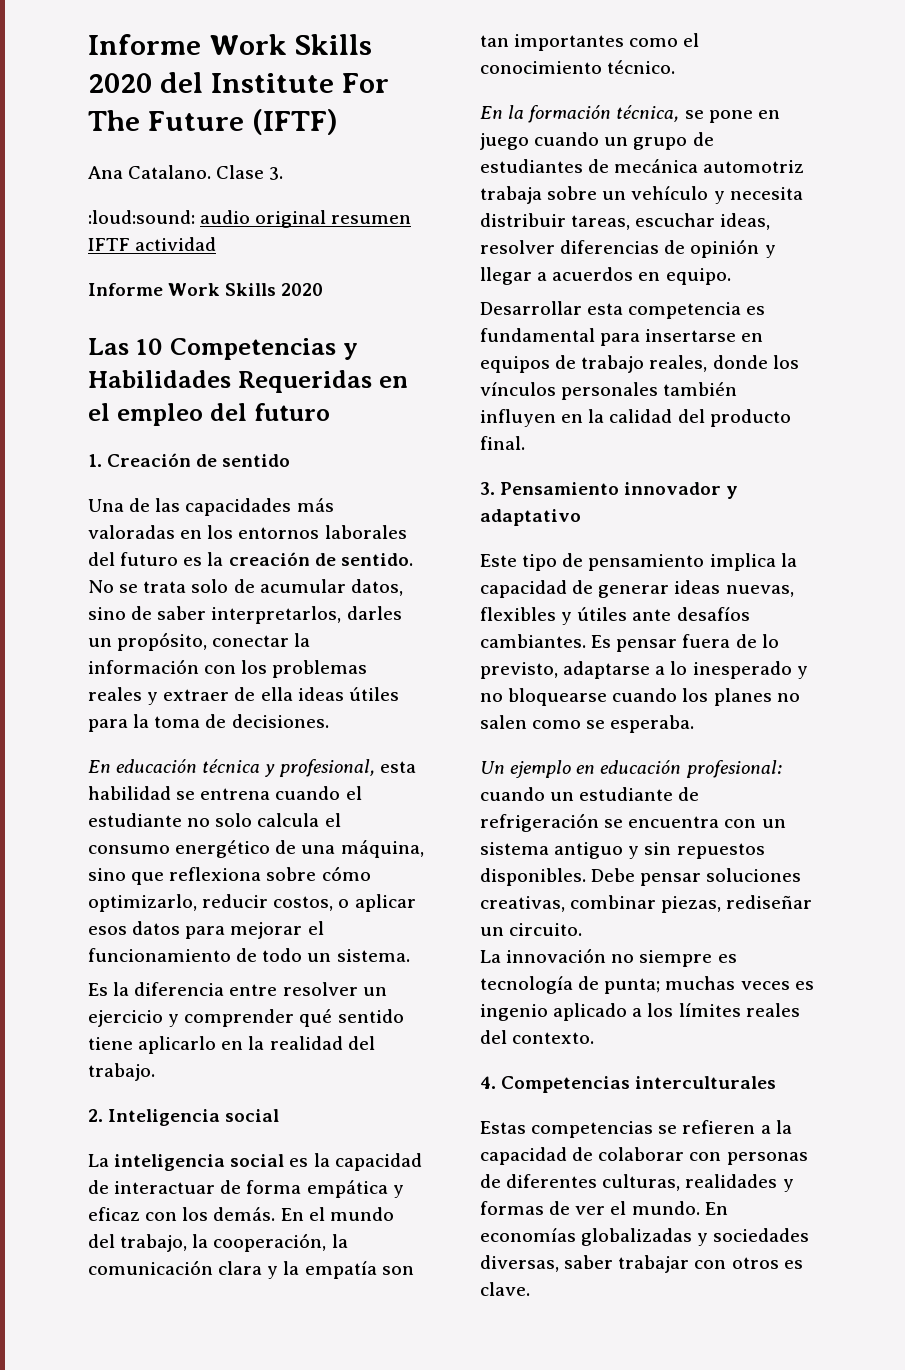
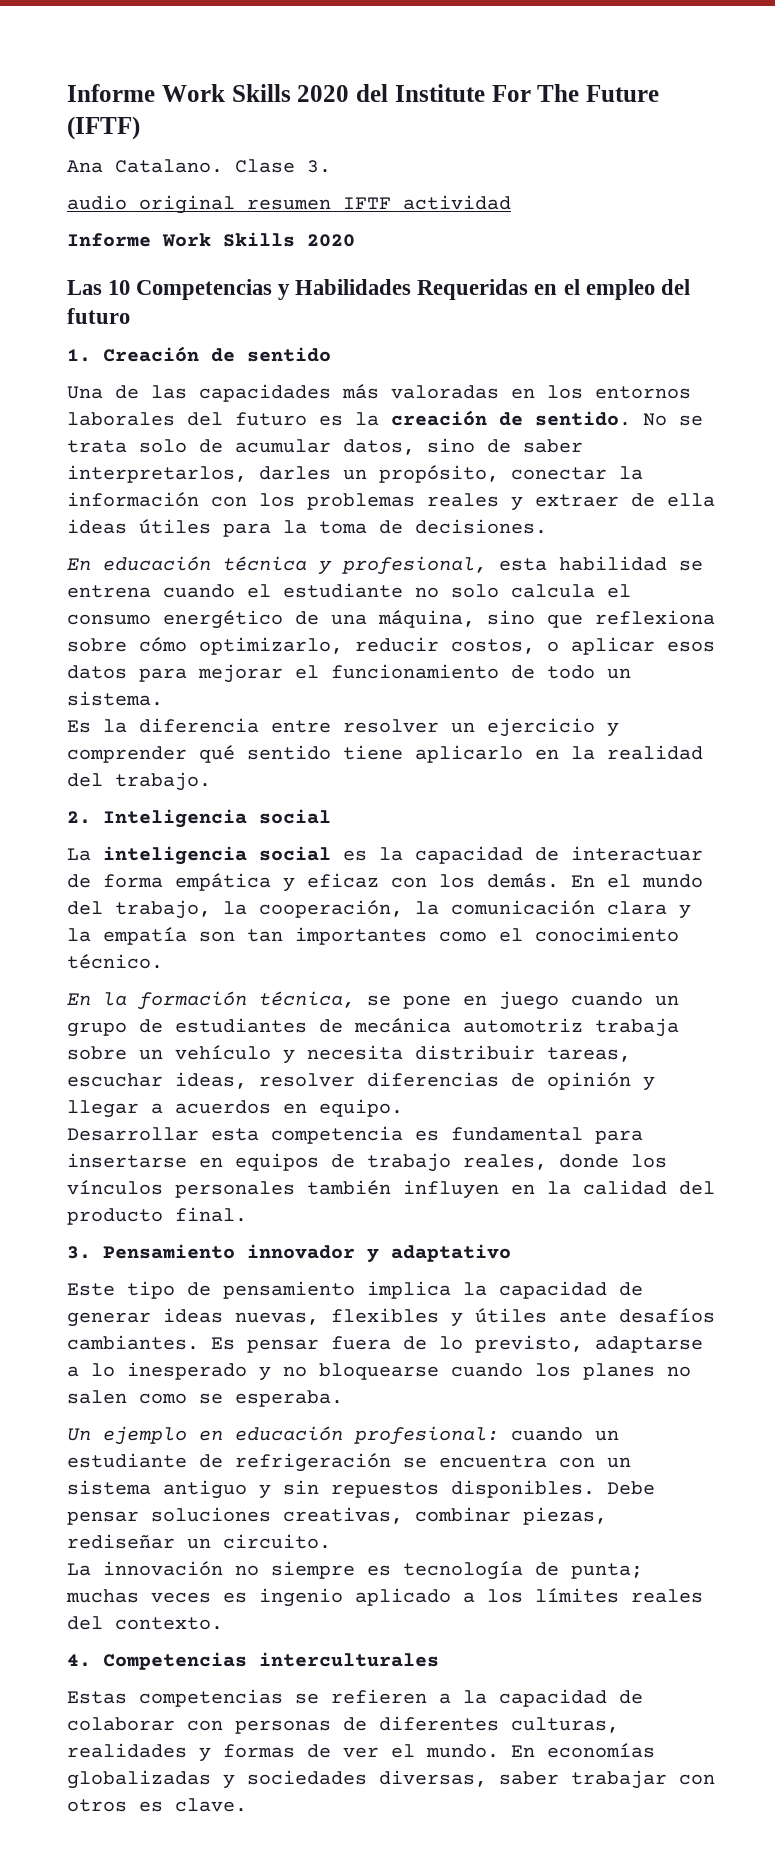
- :loud:sound: audio original resumen IFTF actividad
+ audio original resumen IFTF actividad

